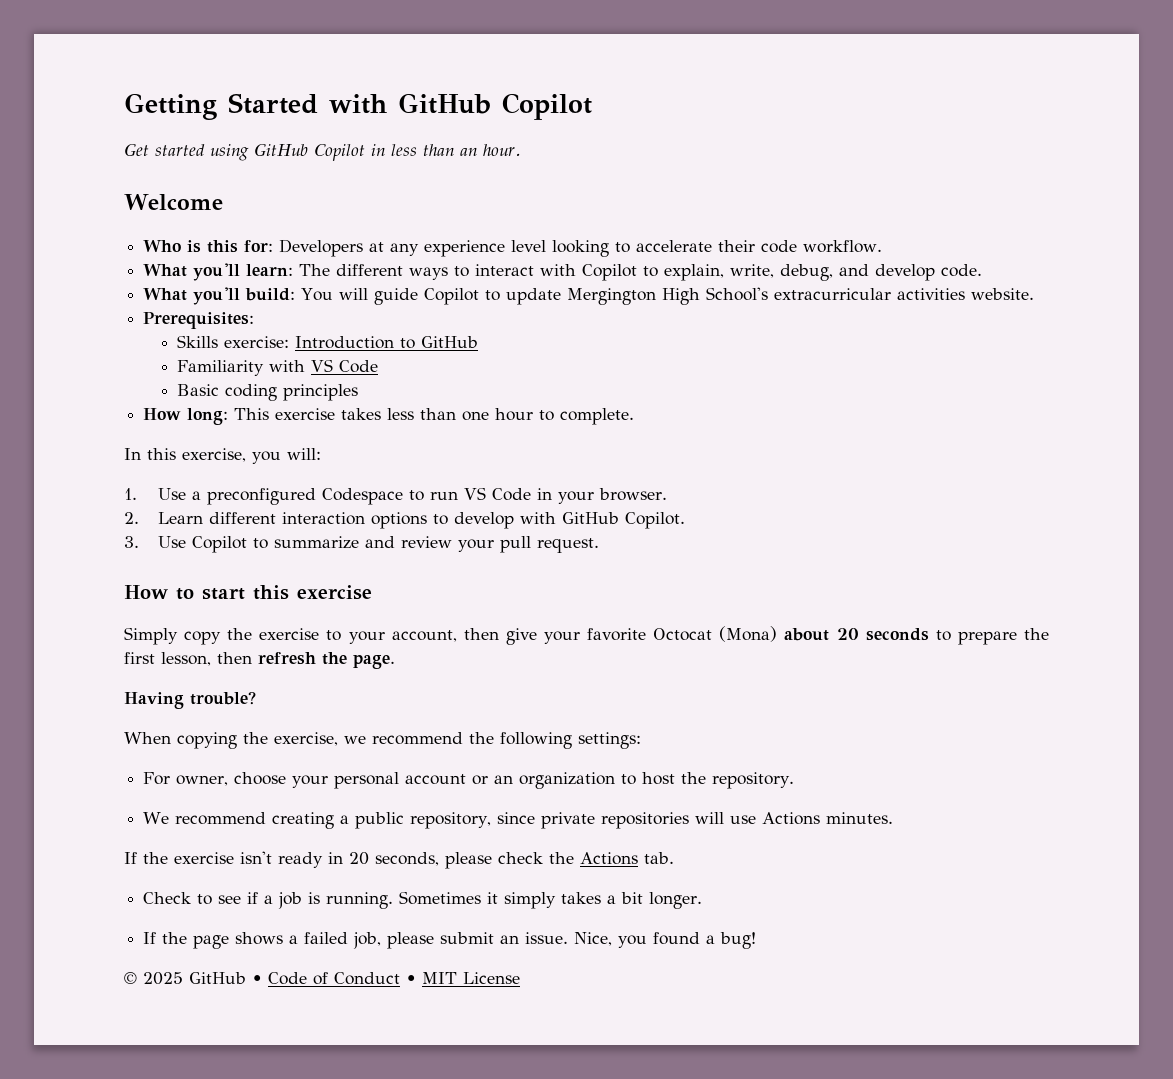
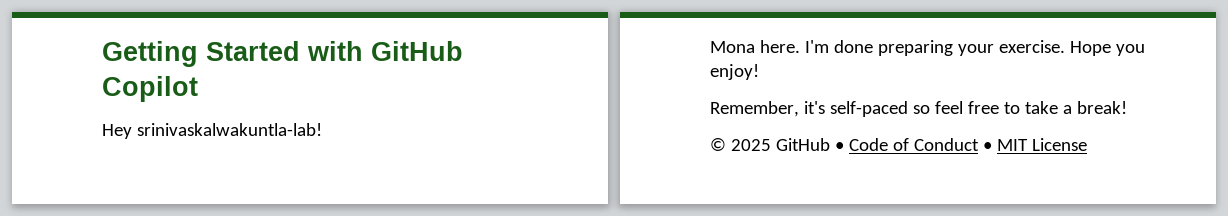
- Get started using GitHub Copilot in less than an hour.
- Welcome
- Who is this for: Developers at any experience level looking to accelerate their code workflow.
- What you'll learn: The different ways to interact with Copilot to explain, write, debug, and develop code.
- What you'll build: You will guide Copilot to update Mergington High School's extracurricular activities website.
- Prerequisites:
- Skills exercise: Introduction to GitHub
- Familiarity with VS Code
- Basic coding principles
- How long: This exercise takes less than one hour to complete.
- In this exercise, you will:
- 1. Use a preconfigured Codespace to run VS Code in your browser.
- 2. Learn different interaction options to develop with GitHub Copilot.
- 3. Use Copilot to summarize and review your pull request.
- How to start this exercise
- Simply copy the exercise to your account, then give your favorite Octocat (Mona) about 20 seconds to prepare the first lesson, then refresh the page.
- Having trouble?
- When copying the exercise, we recommend the following settings:
- For owner, choose your personal account or an organization to host the repository.
- We recommend creating a public repository, since private repositories will use Actions minutes.
- If the exercise isn't ready in 20 seconds, please check the Actions tab.
- Check to see if a job is running. Sometimes it simply takes a bit longer.
- If the page shows a failed job, please submit an issue. Nice, you found a bug!
+ Hey srinivaskalwakuntla-lab!
+ Mona here. I'm done preparing your exercise. Hope you enjoy!
+ Remember, it's self-paced so feel free to take a break!

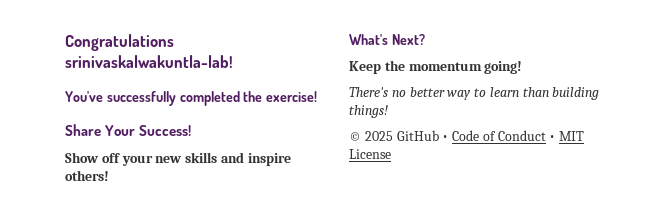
- Getting Started with GitHub Copilot
- Hey srinivaskalwakuntla-lab!
- Mona here. I'm done preparing your exercise. Hope you enjoy!
- Remember, it's self-paced so feel free to take a break!
+ Congratulations srinivaskalwakuntla-lab!
+ You've successfully completed the exercise!
+ Share Your Success!
+ Show off your new skills and inspire others!
+ What's Next?
+ Keep the momentum going!
+ There's no better way to learn than building things!

